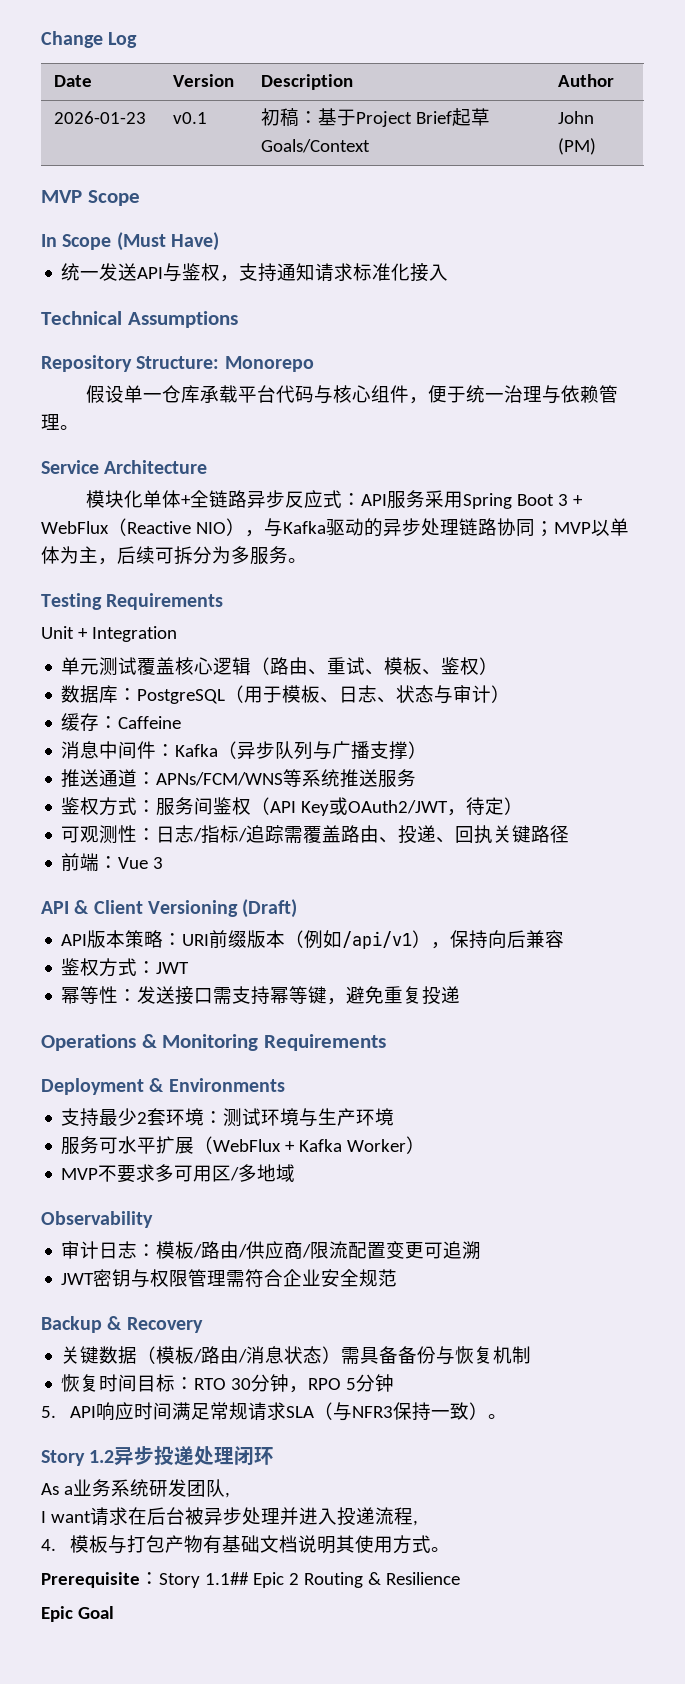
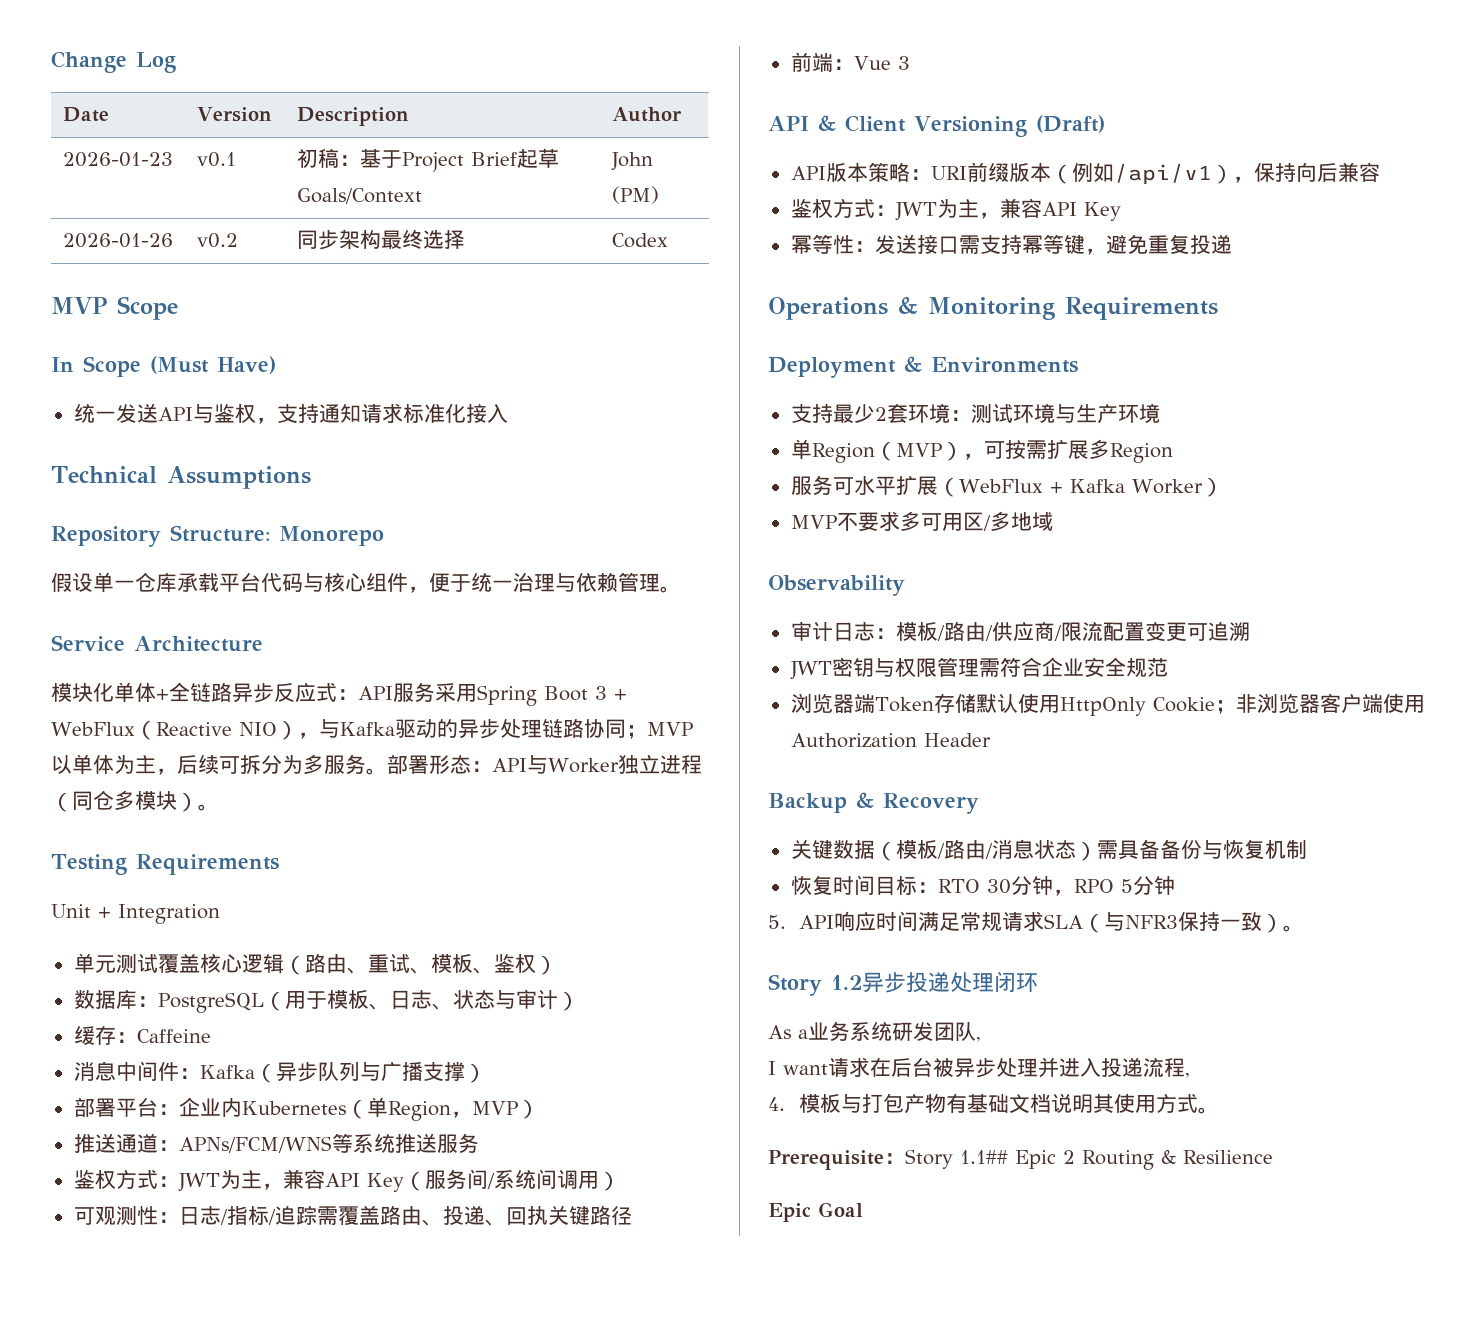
+ 2026-01-26 | v0.2 | 同步架构最终选择 | Codex
+ 部署形态：API与Worker独立进程（同仓多模块）。
+ 部署平台：企业内Kubernetes（单Region，MVP）
- 鉴权方式：服务间鉴权（API Key或OAuth2/JWT，待定）
+ 鉴权方式：JWT为主，兼容API Key（服务间/系统间调用）
  API版本策略：URI前缀版本（例如/api/v1），保持向后兼容
- 鉴权方式：JWT
+ 鉴权方式：JWT为主，兼容API Key
+ 单Region（MVP），可按需扩展多Region
+ 浏览器端Token存储默认使用HttpOnly Cookie；非浏览器客户端使用Authorization Header

